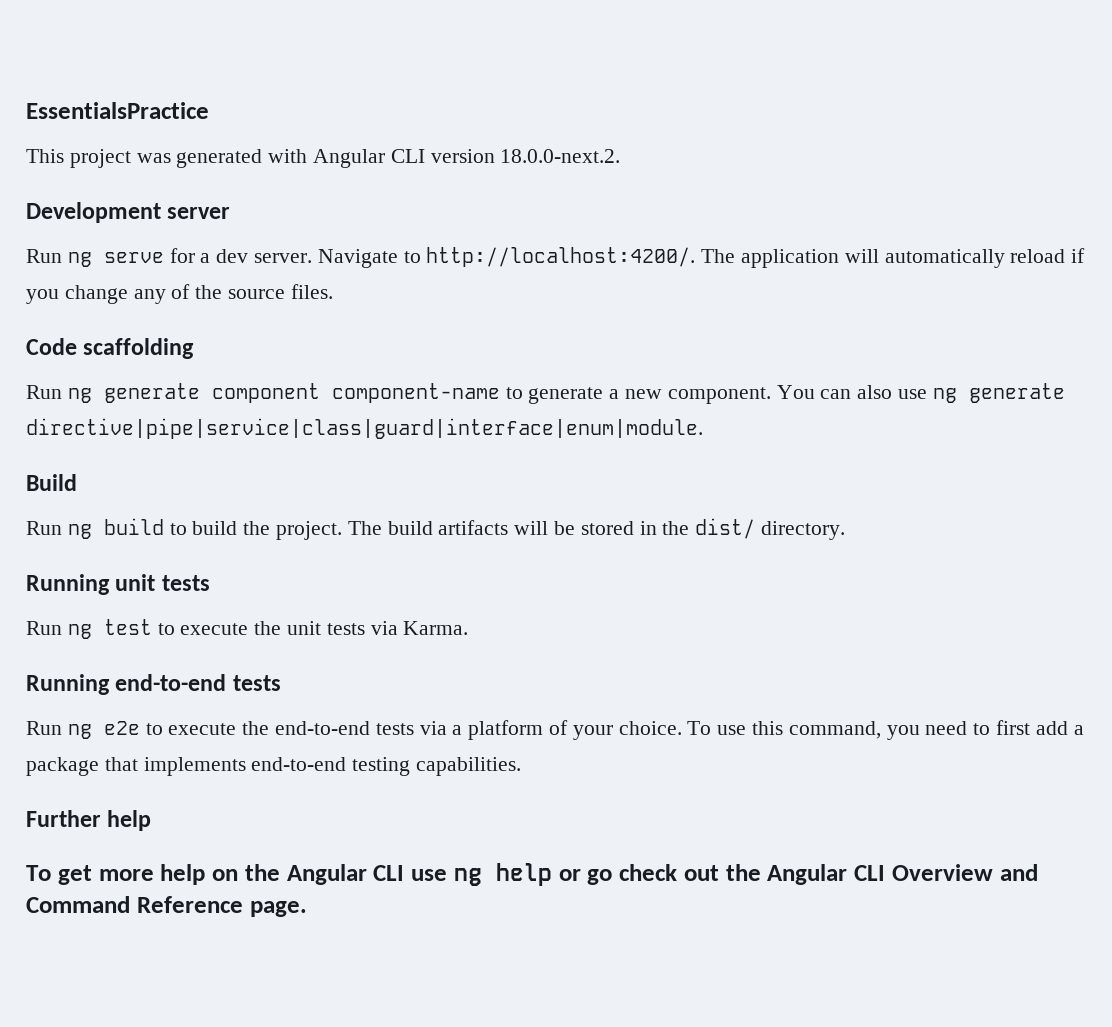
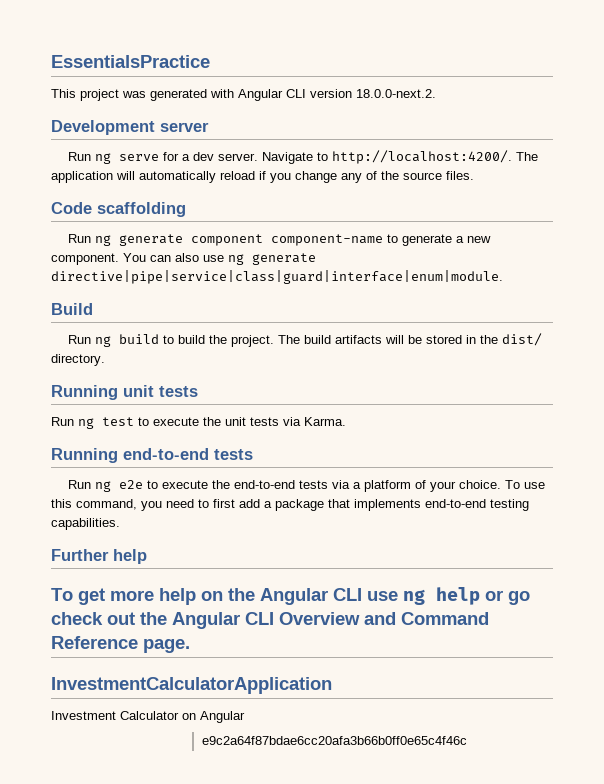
+ InvestmentCalculatorApplication
+ Investment Calculator on Angular
+ e9c2a64f87bdae6cc20afa3b66b0ff0e65c4f46c

